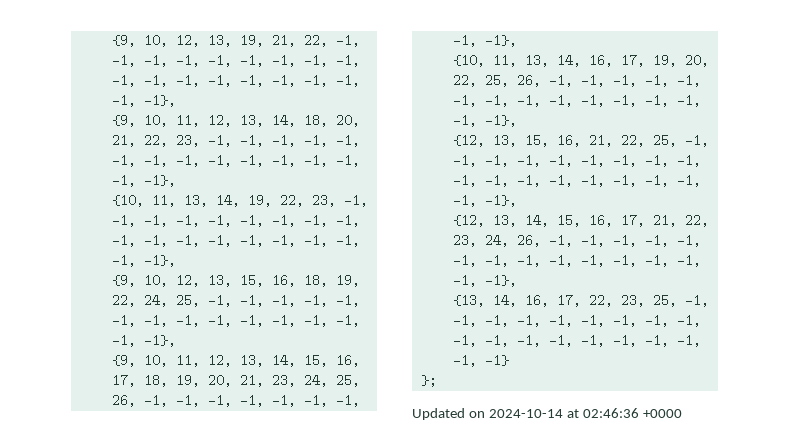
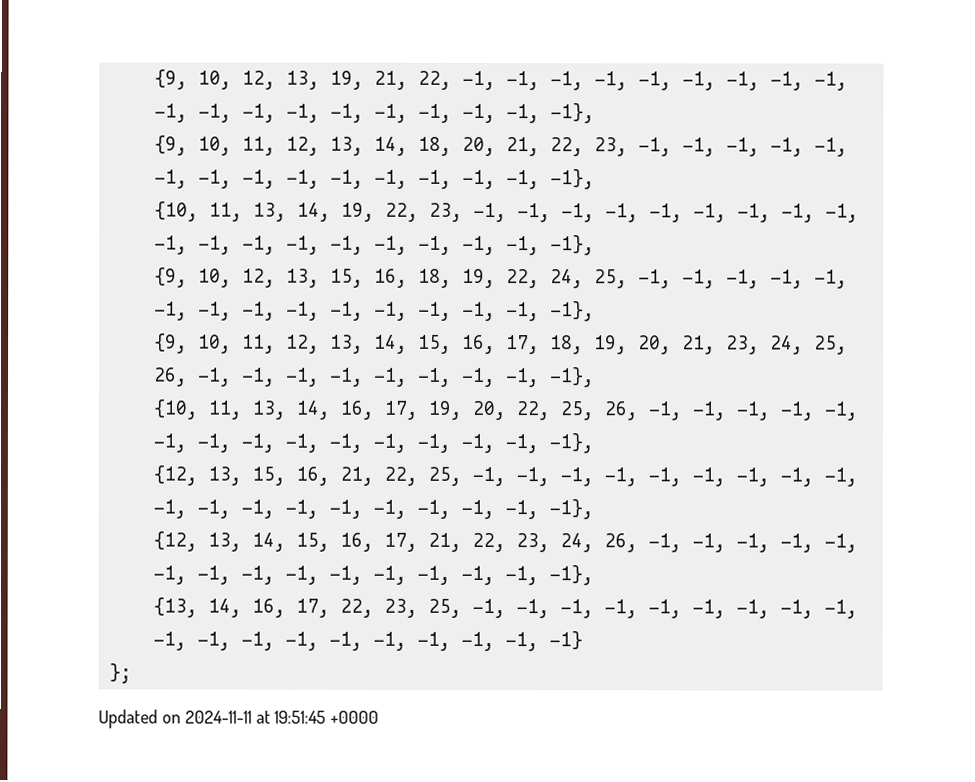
- Updated on 2024-10-14 at 02:46:36 +0000
+ Updated on 2024-11-11 at 19:51:45 +0000

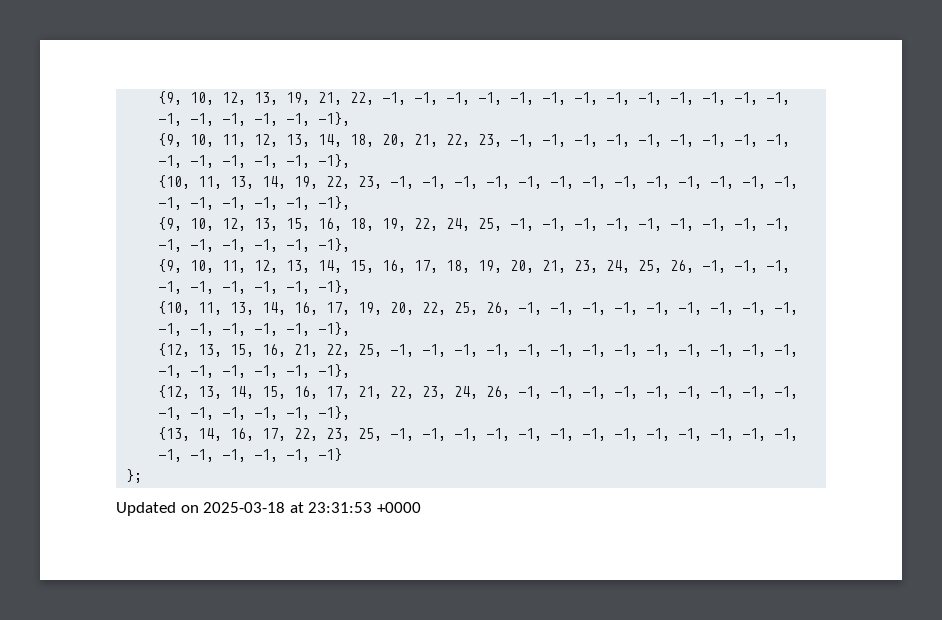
- Updated on 2024-11-11 at 19:51:45 +0000
+ Updated on 2025-03-18 at 23:31:53 +0000

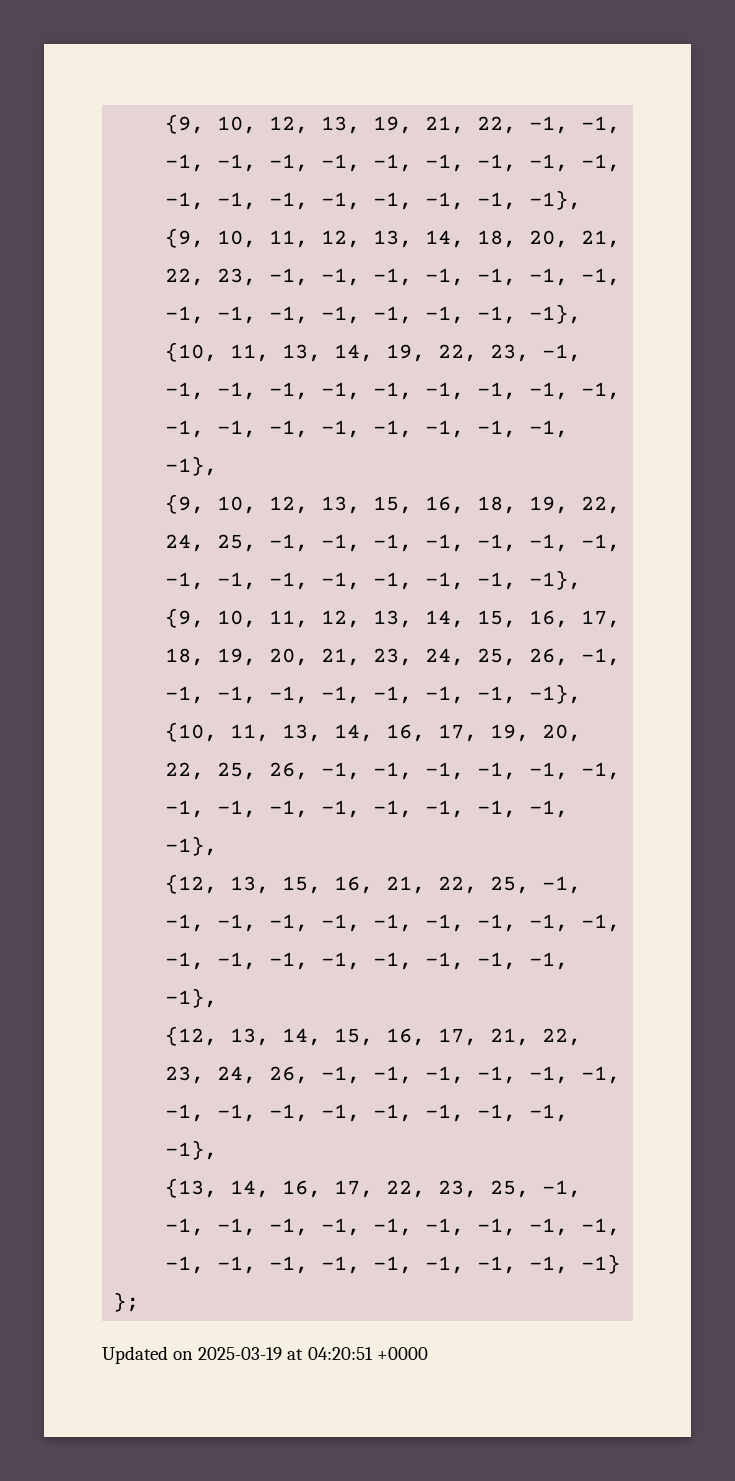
- Updated on 2025-03-18 at 23:31:53 +0000
+ Updated on 2025-03-19 at 04:20:51 +0000

